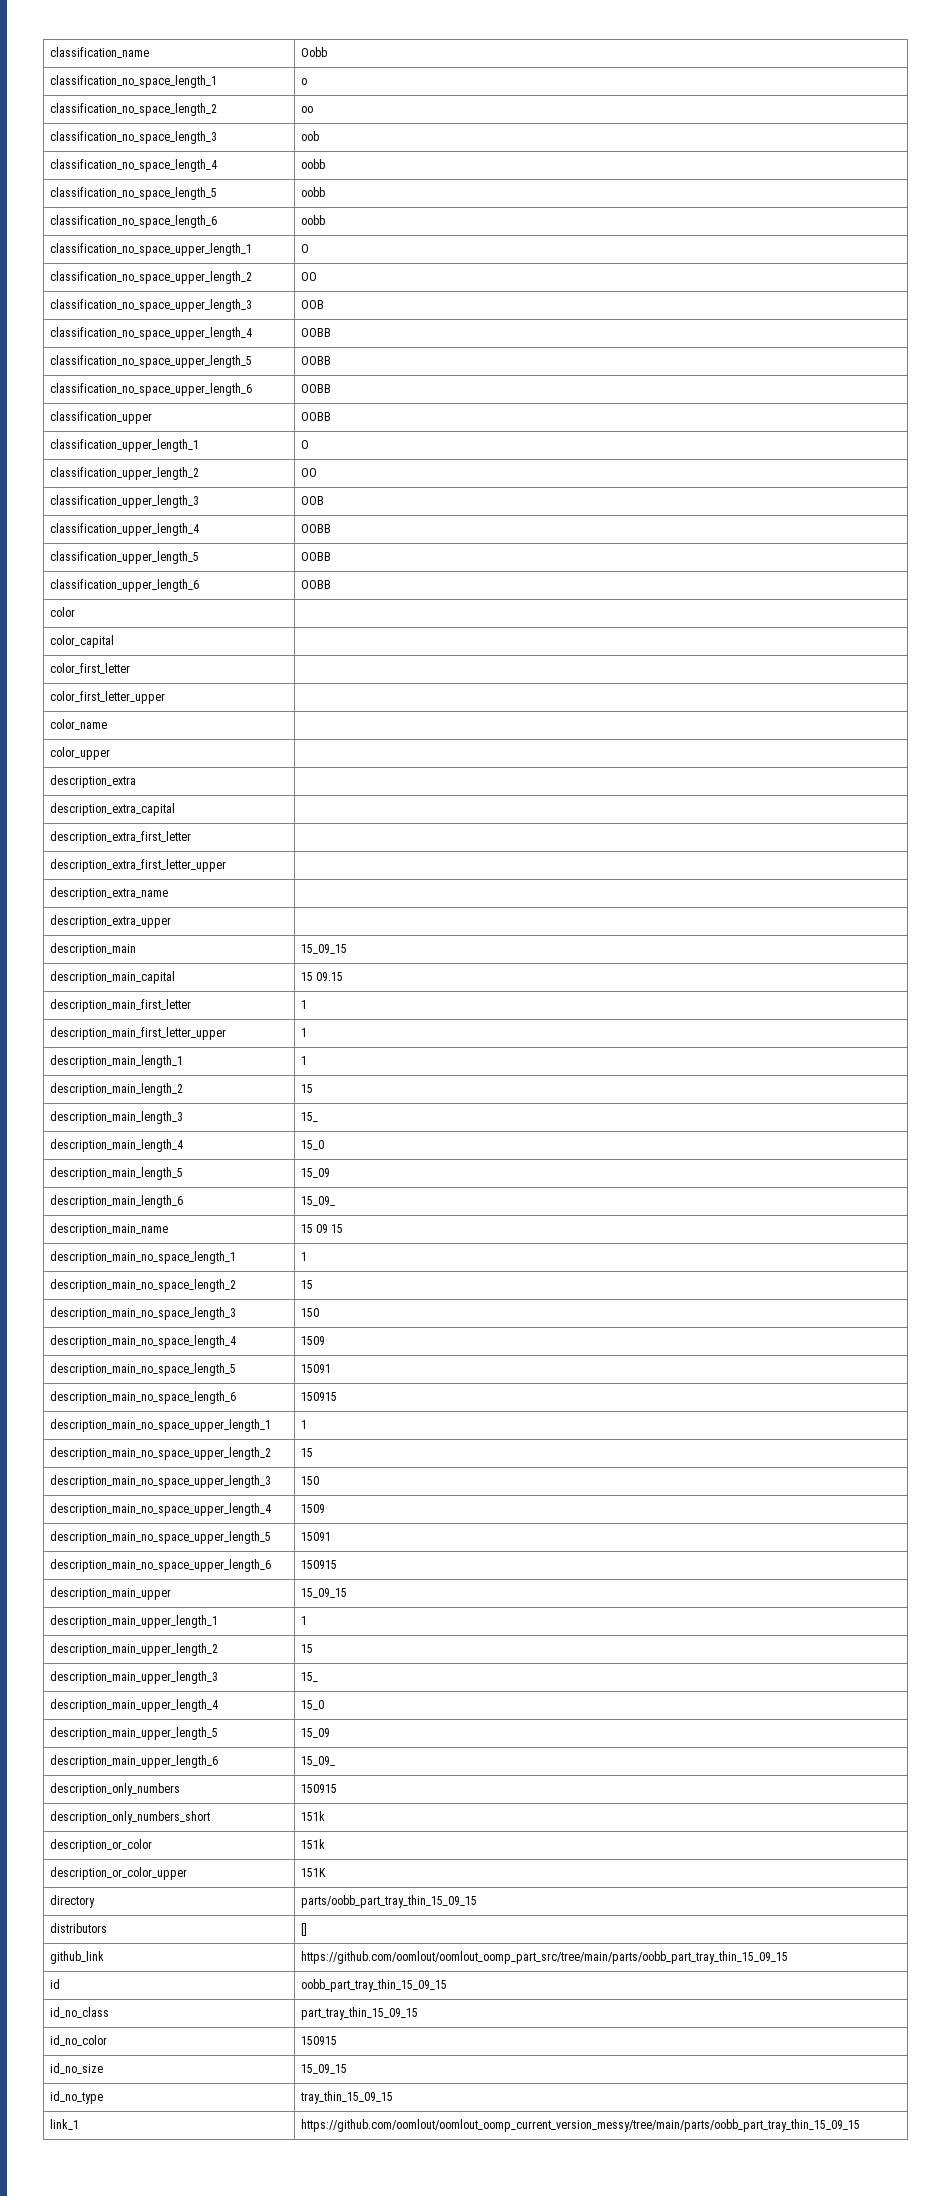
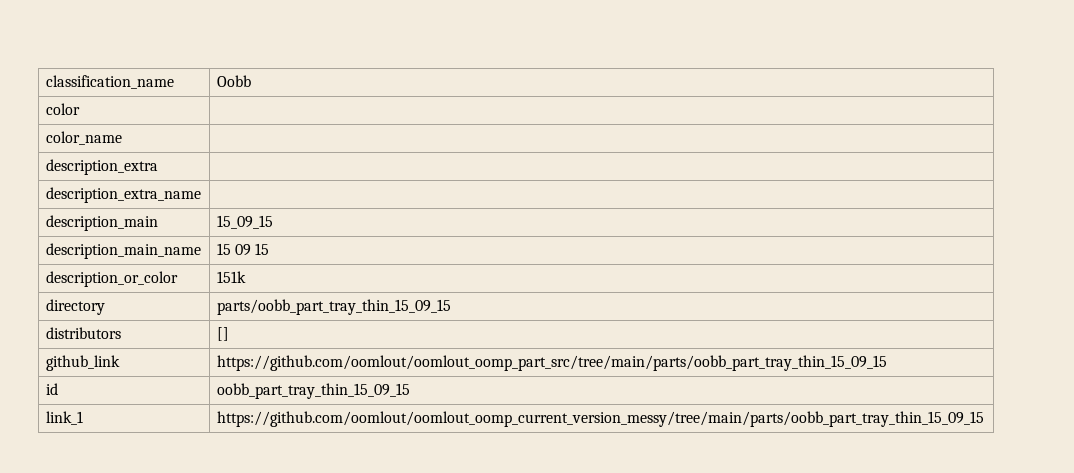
- classification_no_space_length_1 | o
- classification_no_space_length_2 | oo
- classification_no_space_length_3 | oob
- classification_no_space_length_4 | oobb
- classification_no_space_length_5 | oobb
- classification_no_space_length_6 | oobb
- classification_no_space_upper_length_1 | O
- classification_no_space_upper_length_2 | OO
- classification_no_space_upper_length_3 | OOB
- classification_no_space_upper_length_4 | OOBB
- classification_no_space_upper_length_5 | OOBB
- classification_no_space_upper_length_6 | OOBB
- classification_upper | OOBB
- classification_upper_length_1 | O
- classification_upper_length_2 | OO
- classification_upper_length_3 | OOB
- classification_upper_length_4 | OOBB
- classification_upper_length_5 | OOBB
- classification_upper_length_6 | OOBB
  color |
- color_capital |
- color_first_letter |
- color_first_letter_upper |
- color_upper |
- description_extra_capital |
- description_extra_first_letter |
- description_extra_first_letter_upper |
- description_extra_upper |
- description_main_capital | 15 09.15
- description_main_first_letter | 1
- description_main_first_letter_upper | 1
- description_main_length_1 | 1
- description_main_length_2 | 15
- description_main_length_3 | 15_
- description_main_length_4 | 15_0
- description_main_length_5 | 15_09
- description_main_length_6 | 15_09_
  description_main_name | 15 09 15
- description_main_no_space_length_1 | 1
- description_main_no_space_length_2 | 15
- description_main_no_space_length_3 | 150
- description_main_no_space_length_4 | 1509
- description_main_no_space_length_5 | 15091
- description_main_no_space_length_6 | 150915
- description_main_no_space_upper_length_1 | 1
- description_main_no_space_upper_length_2 | 15
- description_main_no_space_upper_length_3 | 150
- description_main_no_space_upper_length_4 | 1509
- description_main_no_space_upper_length_5 | 15091
- description_main_no_space_upper_length_6 | 150915
- description_main_upper | 15_09_15
- description_main_upper_length_1 | 1
- description_main_upper_length_2 | 15
- description_main_upper_length_3 | 15_
- description_main_upper_length_4 | 15_0
- description_main_upper_length_5 | 15_09
- description_main_upper_length_6 | 15_09_
- description_only_numbers | 150915
- description_only_numbers_short | 151k
- description_or_color_upper | 151K
- id_no_class | part_tray_thin_15_09_15
- id_no_color | 150915
- id_no_size | 15_09_15
- id_no_type | tray_thin_15_09_15

